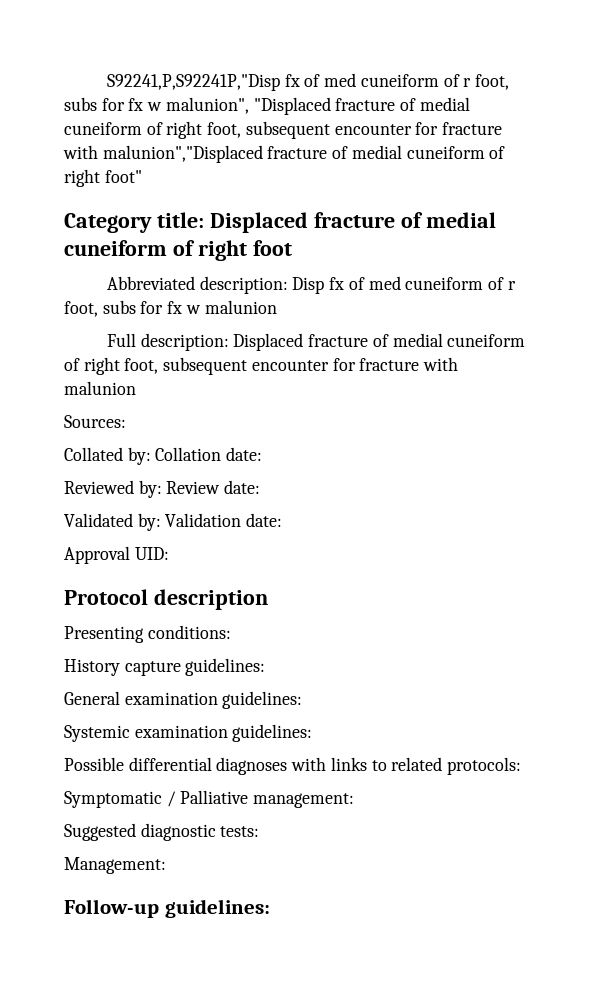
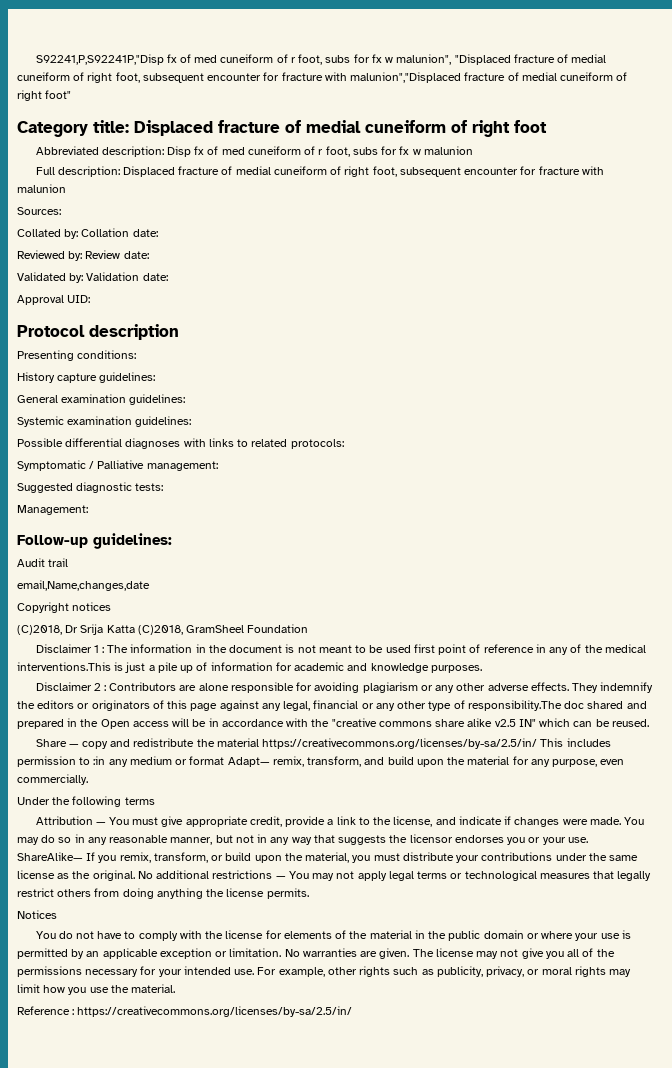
+ Audit trail
+ email,Name,changes,date
+ Copyright notices
+ (C)2018, Dr Srija Katta (C)2018, GramSheel Foundation
+ Disclaimer 1 : The information in the document is not meant to be used first point of reference in any of the medical interventions.This is just a pile up of information for academic and knowledge purposes.
+ Disclaimer 2 : Contributors are alone responsible for avoiding plagiarism or any other adverse effects. They indemnify the editors or originators of this page against any legal, financial or any other type of responsibility.The doc shared and prepared in the Open access will be in accordance with the "creative commons share alike v2.5 IN" which can be reused.
+ Share — copy and redistribute the material https://creativecommons.org/licenses/by-sa/2.5/in/ This includes permission to :in any medium or format Adapt— remix, transform, and build upon the material for any purpose, even commercially.
+ Under the following terms
+ Attribution — You must give appropriate credit, provide a link to the license, and indicate if changes were made. You may do so in any reasonable manner, but not in any way that suggests the licensor endorses you or your use. ShareAlike— If you remix, transform, or build upon the material, you must distribute your contributions under the same license as the original. No additional restrictions — You may not apply legal terms or technological measures that legally restrict others from doing anything the license permits.
+ Notices
+ You do not have to comply with the license for elements of the material in the public domain or where your use is permitted by an applicable exception or limitation. No warranties are given. The license may not give you all of the permissions necessary for your intended use. For example, other rights such as publicity, privacy, or moral rights may limit how you use the material.
+ Reference : https://creativecommons.org/licenses/by-sa/2.5/in/

